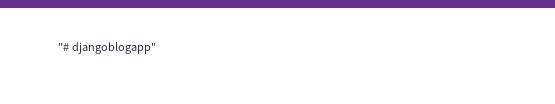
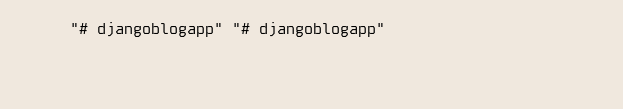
- "# djangoblogapp"
+ "# djangoblogapp" "# djangoblogapp"

